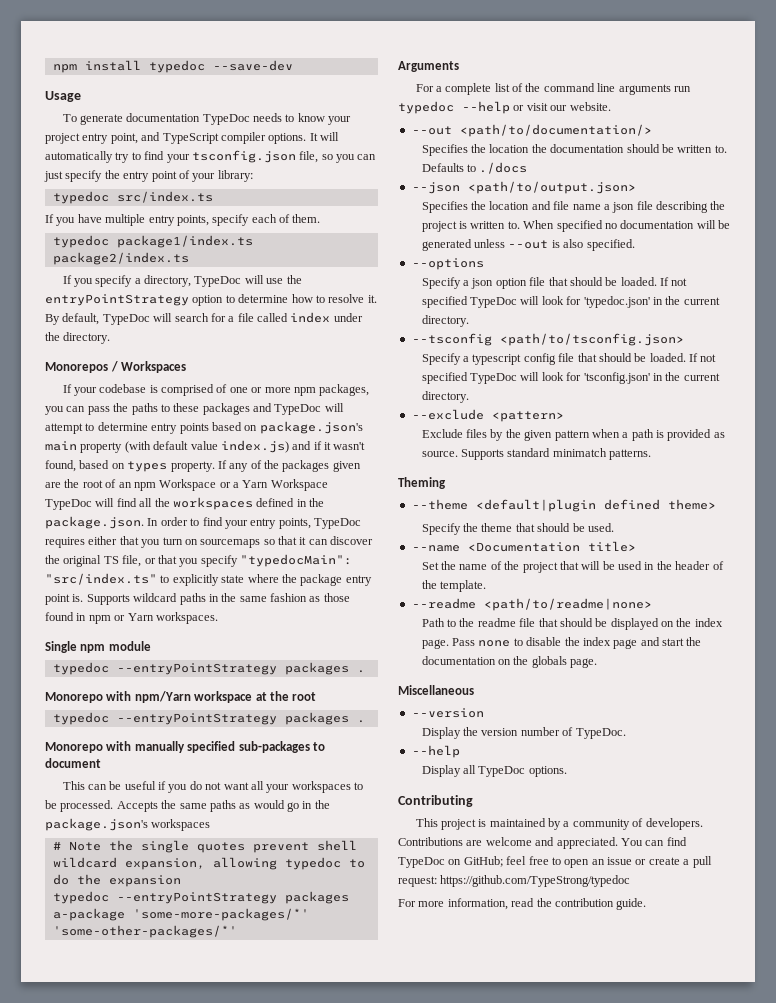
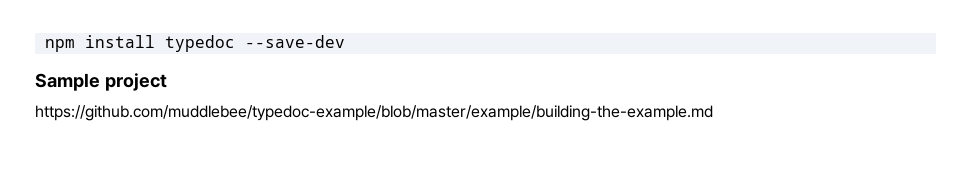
- Usage
- To generate documentation TypeDoc needs to know your project entry point, and TypeScript compiler options. It will automatically try to find your tsconfig.json file, so you can just specify the entry point of your library:
- typedoc src/index.ts
- If you have multiple entry points, specify each of them.
- typedoc package1/index.ts package2/index.ts
- If you specify a directory, TypeDoc will use the entryPointStrategy option to determine how to resolve it. By default, TypeDoc will search for a file called index under the directory.
- Monorepos / Workspaces
- If your codebase is comprised of one or more npm packages, you can pass the paths to these packages and TypeDoc will attempt to determine entry points based on package.json's main property (with default value index.js) and if it wasn't found, based on types property. If any of the packages given are the root of an npm Workspace or a Yarn Workspace TypeDoc will find all the workspaces defined in the package.json. In order to find your entry points, TypeDoc requires either that you turn on sourcemaps so that it can discover the original TS file, or that you specify "typedocMain": "src/index.ts" to explicitly state where the package entry point is. Supports wildcard paths in the same fashion as those found in npm or Yarn workspaces.
- Single npm module
- typedoc --entryPointStrategy packages .
- Monorepo with npm/Yarn workspace at the root
- typedoc --entryPointStrategy packages .
- Monorepo with manually specified sub-packages to document
- This can be useful if you do not want all your workspaces to be processed. Accepts the same paths as would go in the package.json's workspaces
- # Note the single quotes prevent shell wildcard expansion, allowing typedoc to do the expansion
- typedoc --entryPointStrategy packages a-package 'some-more-packages/*' 'some-other-packages/*'
- Arguments
- For a complete list of the command line arguments run typedoc --help or visit our website.
- --out <path/to/documentation/>
- Specifies the location the documentation should be written to. Defaults to ./docs
- --json <path/to/output.json>
- Specifies the location and file name a json file describing the project is written to. When specified no documentation will be generated unless --out is also specified.
- --options
- Specify a json option file that should be loaded. If not specified TypeDoc will look for 'typedoc.json' in the current directory.
- --tsconfig <path/to/tsconfig.json>
- Specify a typescript config file that should be loaded. If not specified TypeDoc will look for 'tsconfig.json' in the current directory.
- --exclude <pattern>
- Exclude files by the given pattern when a path is provided as source. Supports standard minimatch patterns.
- Theming
- --theme <default|plugin defined theme>
- Specify the theme that should be used.
- --name <Documentation title>
- Set the name of the project that will be used in the header of the template.
- --readme <path/to/readme|none>
- Path to the readme file that should be displayed on the index page. Pass none to disable the index page and start the documentation on the globals page.
- Miscellaneous
- --version
- Display the version number of TypeDoc.
- --help
- Display all TypeDoc options.
- Contributing
- This project is maintained by a community of developers. Contributions are welcome and appreciated. You can find TypeDoc on GitHub; feel free to open an issue or create a pull request: https://github.com/TypeStrong/typedoc
- For more information, read the contribution guide.
+ Sample project
+ https://github.com/muddlebee/typedoc-example/blob/master/example/building-the-example.md

